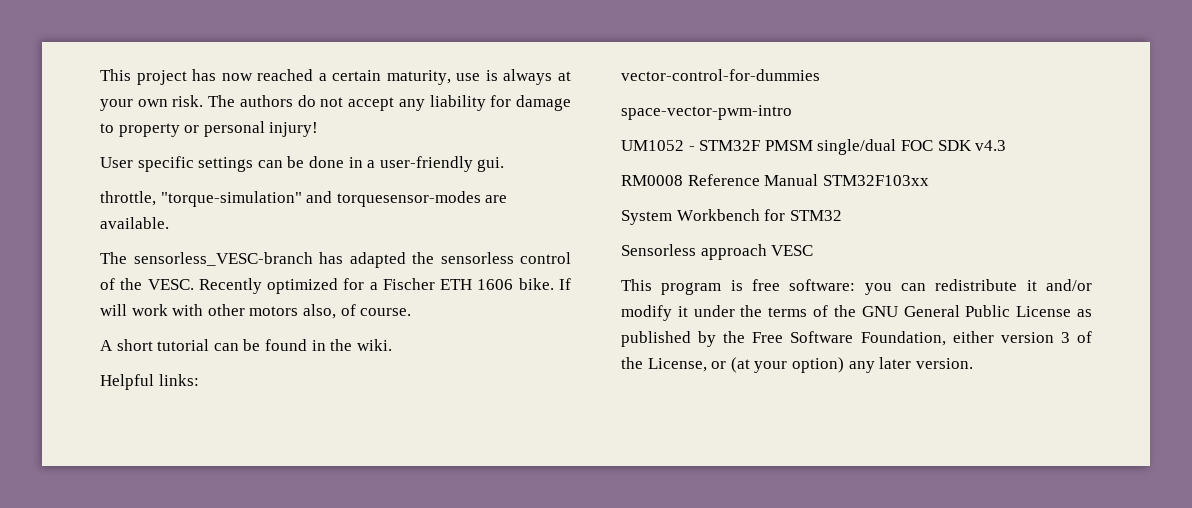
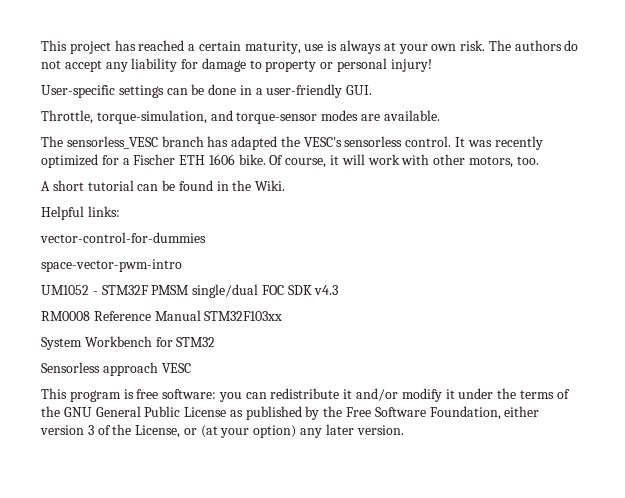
- This project has now reached a certain maturity, use is always at your own risk.
+ This project has reached a certain maturity, use is always at your own risk.
- User specific settings can be done in a user-friendly gui.
- throttle, "torque-simulation" and torquesensor-modes are available.
+ User-specific settings can be done in a user-friendly GUI.
+ Throttle, torque-simulation, and torque-sensor modes are available.
- The sensorless_VESC-branch has adapted the sensorless control of the VESC. Recently optimized for a Fischer ETH 1606 bike.
+ The sensorless_VESC branch has adapted the VESC's sensorless control. It was recently optimized for a Fischer ETH 1606 bike.
- If will work with other motors also, of course.
+ Of course, it will work with other motors, too.
- A short tutorial can be found in the wiki.
+ A short tutorial can be found in the Wiki.

